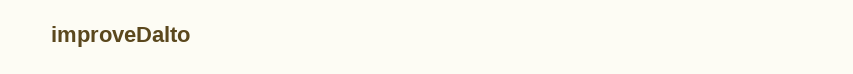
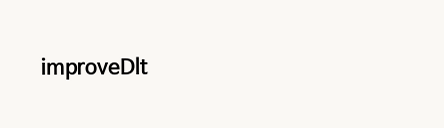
- improveDalto
+ improveDlt

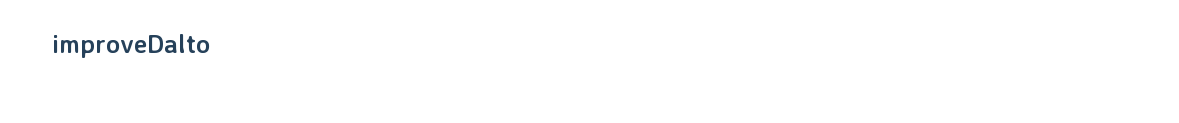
- improveDlt
+ improveDalto

